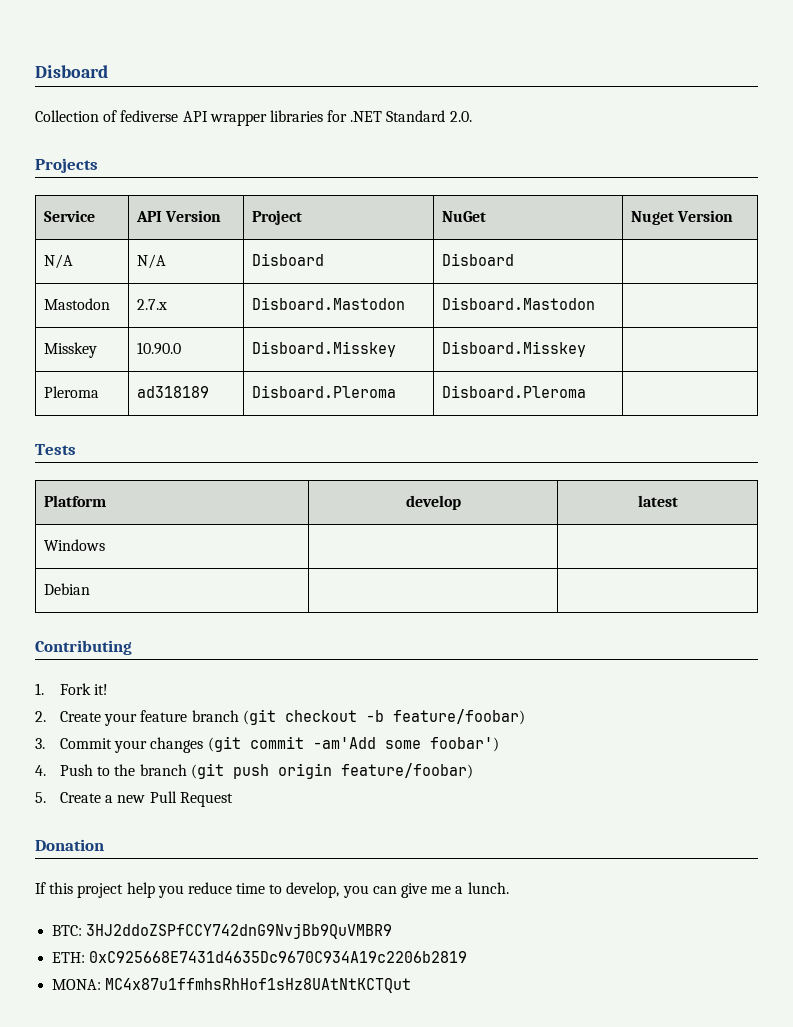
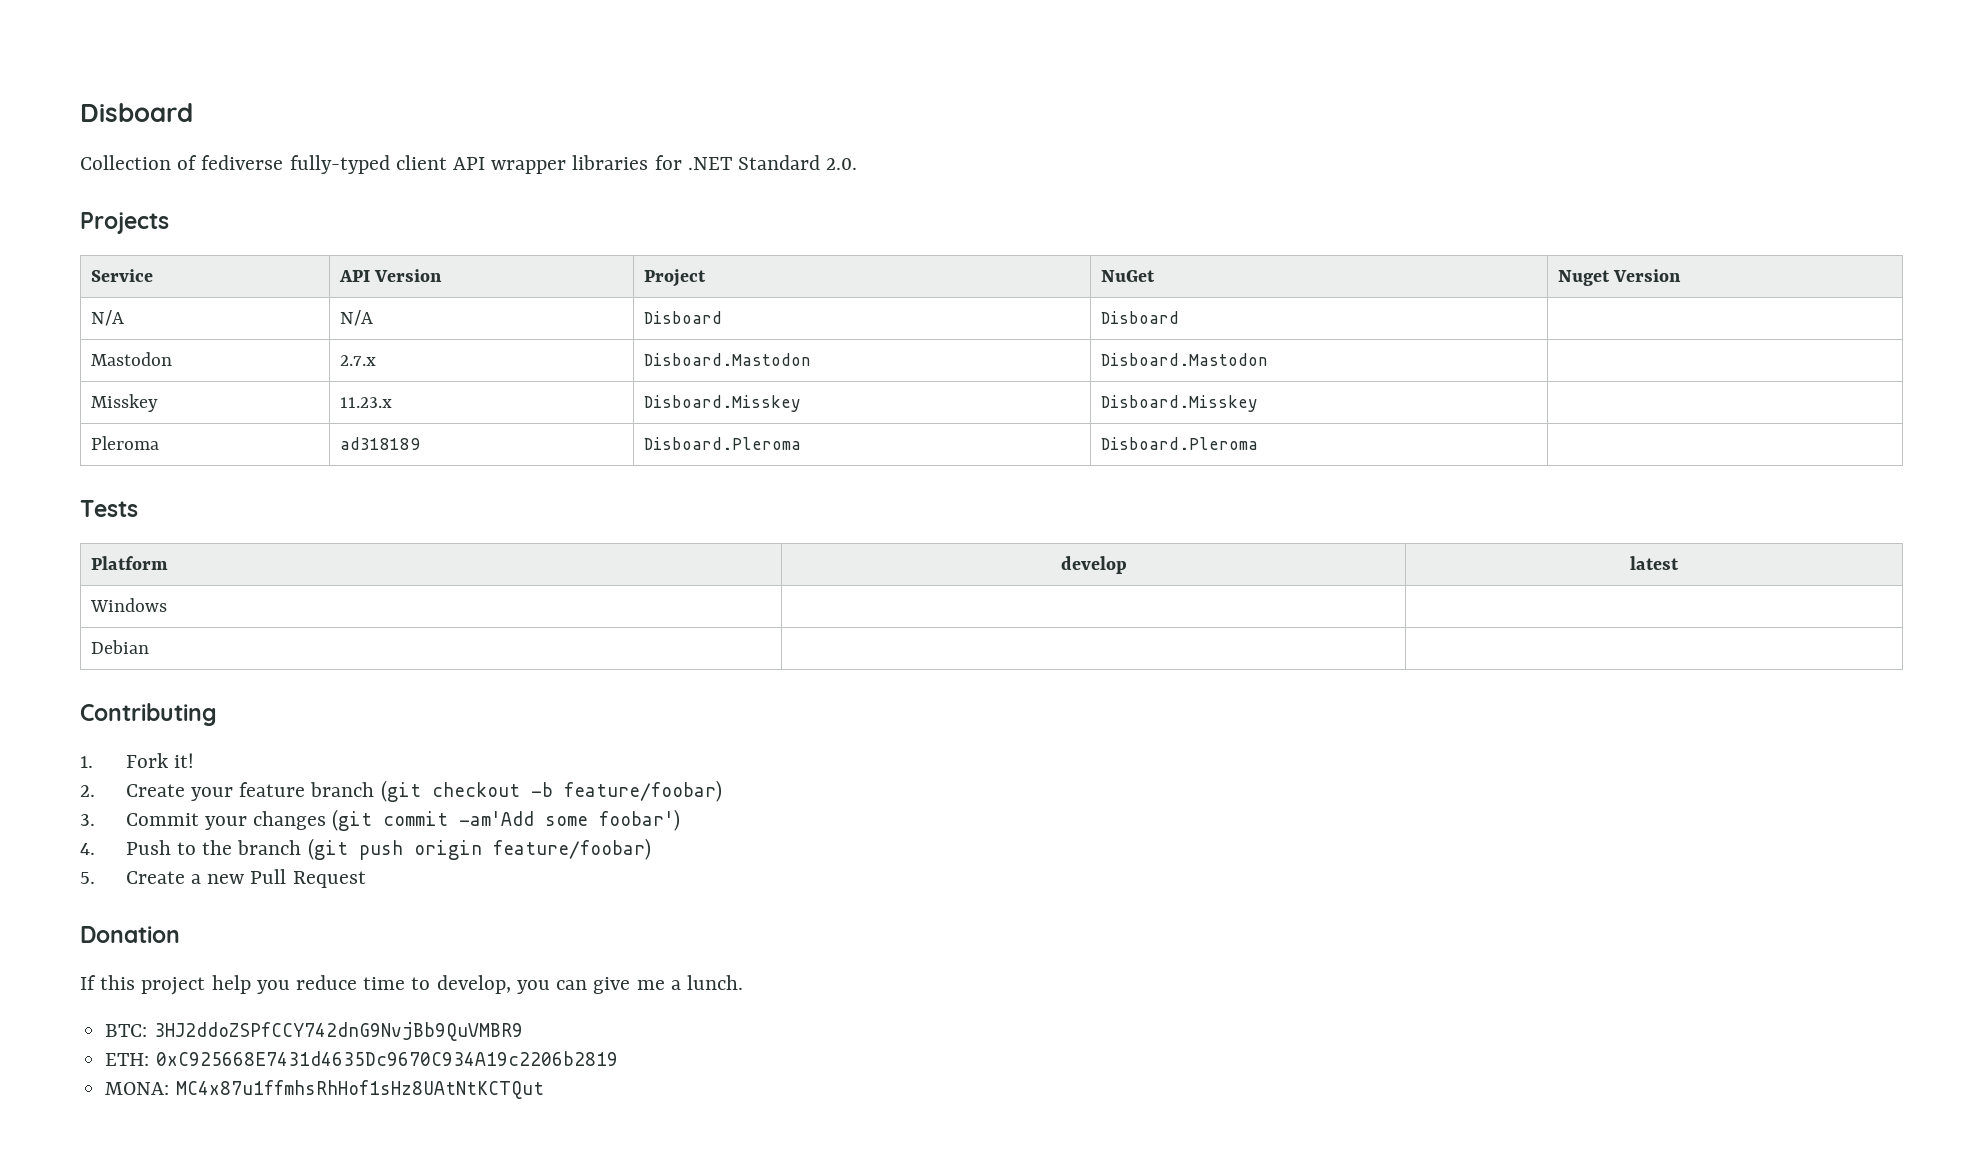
- Collection of fediverse API wrapper libraries for .NET Standard 2.0.
+ Collection of fediverse fully-typed client API wrapper libraries for .NET Standard 2.0.
- Misskey | 10.90.0 | Disboard.Misskey | Disboard.Misskey |
+ Misskey | 11.23.x | Disboard.Misskey | Disboard.Misskey |

